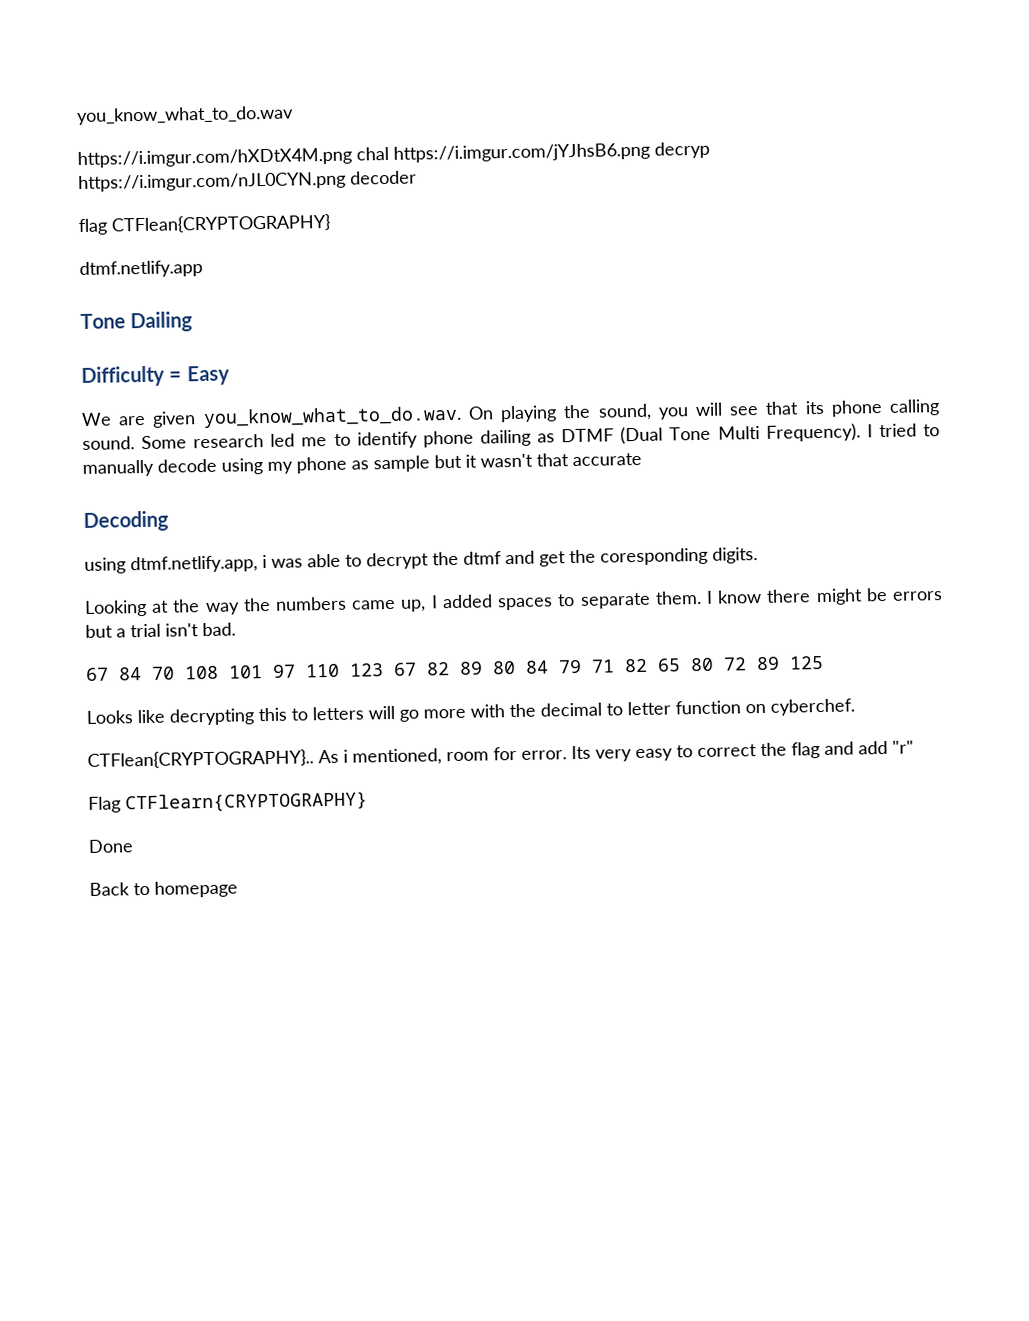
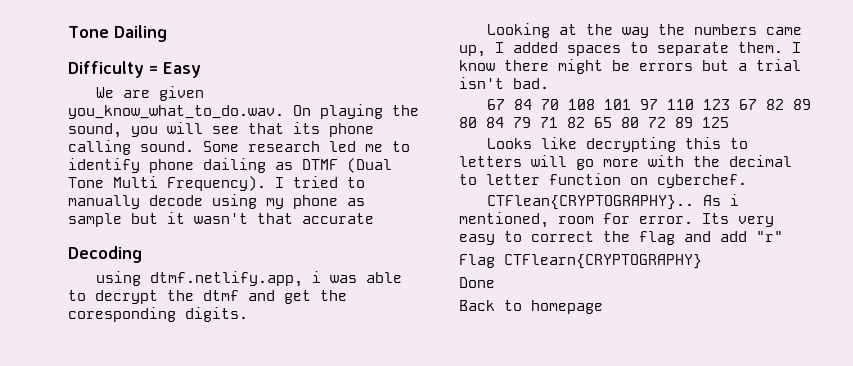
- you_know_what_to_do.wav
- https://i.imgur.com/hXDtX4M.png chal https://i.imgur.com/jYJhsB6.png decryp https://i.imgur.com/nJL0CYN.png decoder
- flag CTFlean{CRYPTOGRAPHY}
- dtmf.netlify.app

